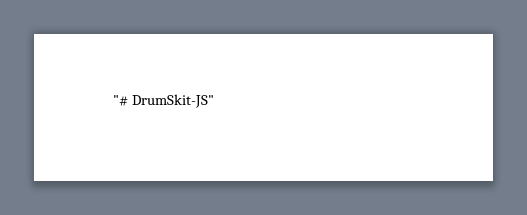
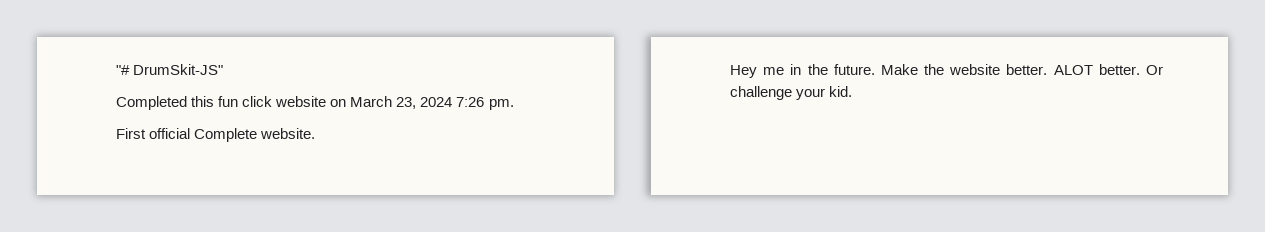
+ Completed this fun click website on March 23, 2024 7:26 pm.
+ First official Complete website.
+ Hey me in the future. Make the website better. ALOT better. Or challenge your kid.

